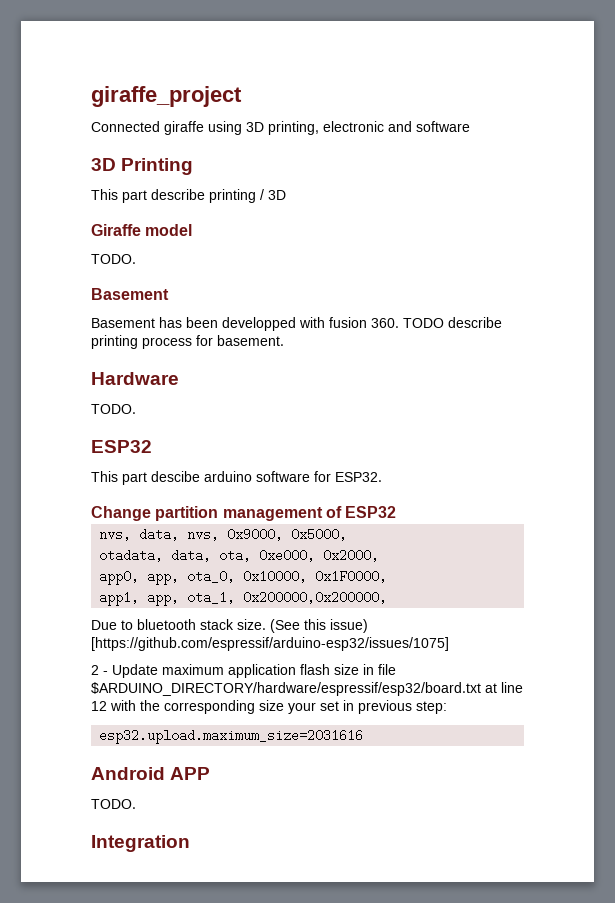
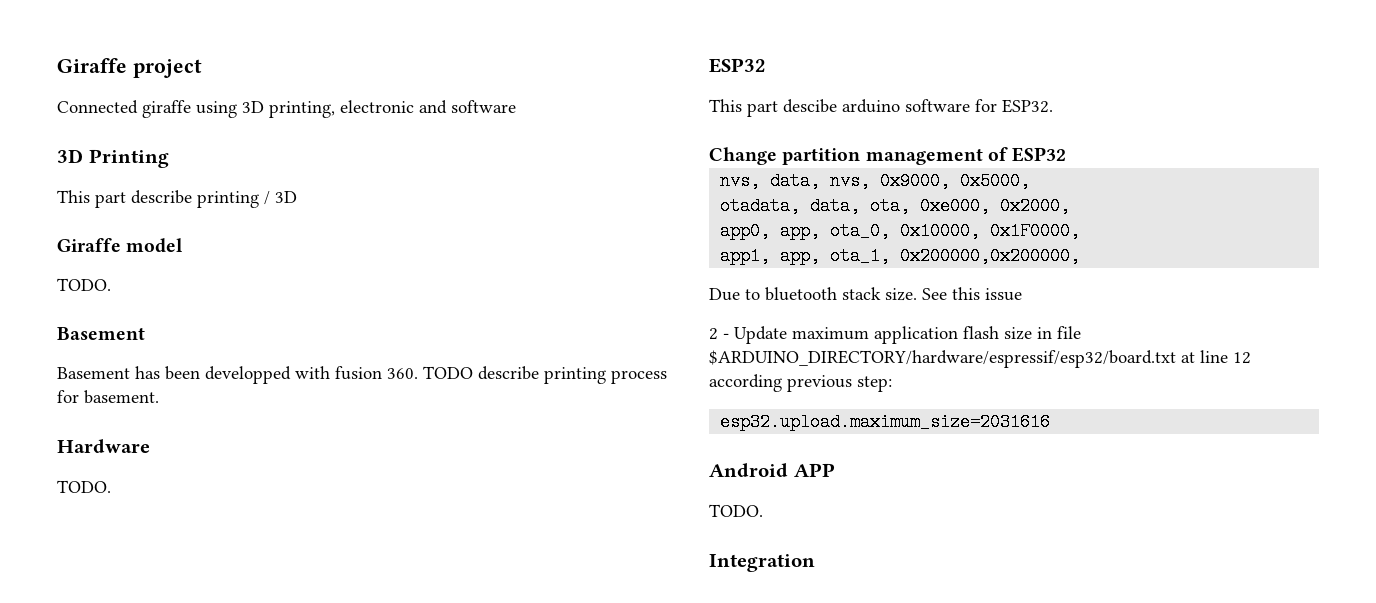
- giraffe_project
+ Giraffe project
- (See this issue) [https://github.com/espressif/arduino-esp32/issues/1075]
+ See this issue
- 2 - Update maximum application flash size in file $ARDUINO_DIRECTORY/hardware/espressif/esp32/board.txt at line 12 with the corresponding size your set in previous step:
+ 2 - Update maximum application flash size in file $ARDUINO_DIRECTORY/hardware/espressif/esp32/board.txt at line 12 according previous step:

